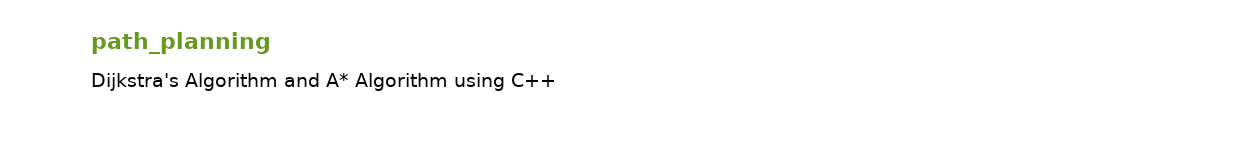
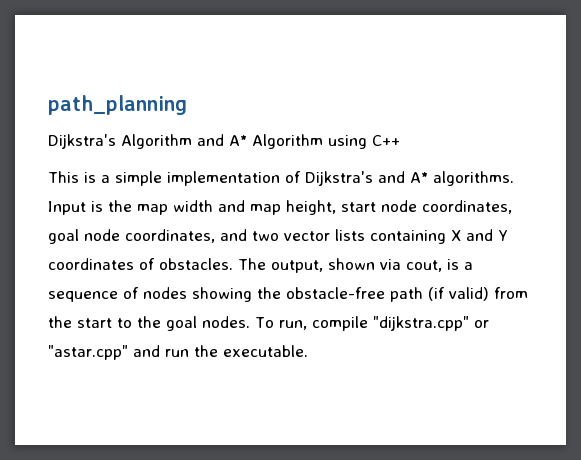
+ This is a simple implementation of Dijkstra's and A* algorithms. Input is the map width and map height, start node coordinates, goal node coordinates, and two vector lists containing X and Y coordinates of obstacles. The output, shown via cout, is a sequence of nodes showing the obstacle-free path (if valid) from the start to the goal nodes. To run, compile "dijkstra.cpp" or "astar.cpp" and run the executable.

